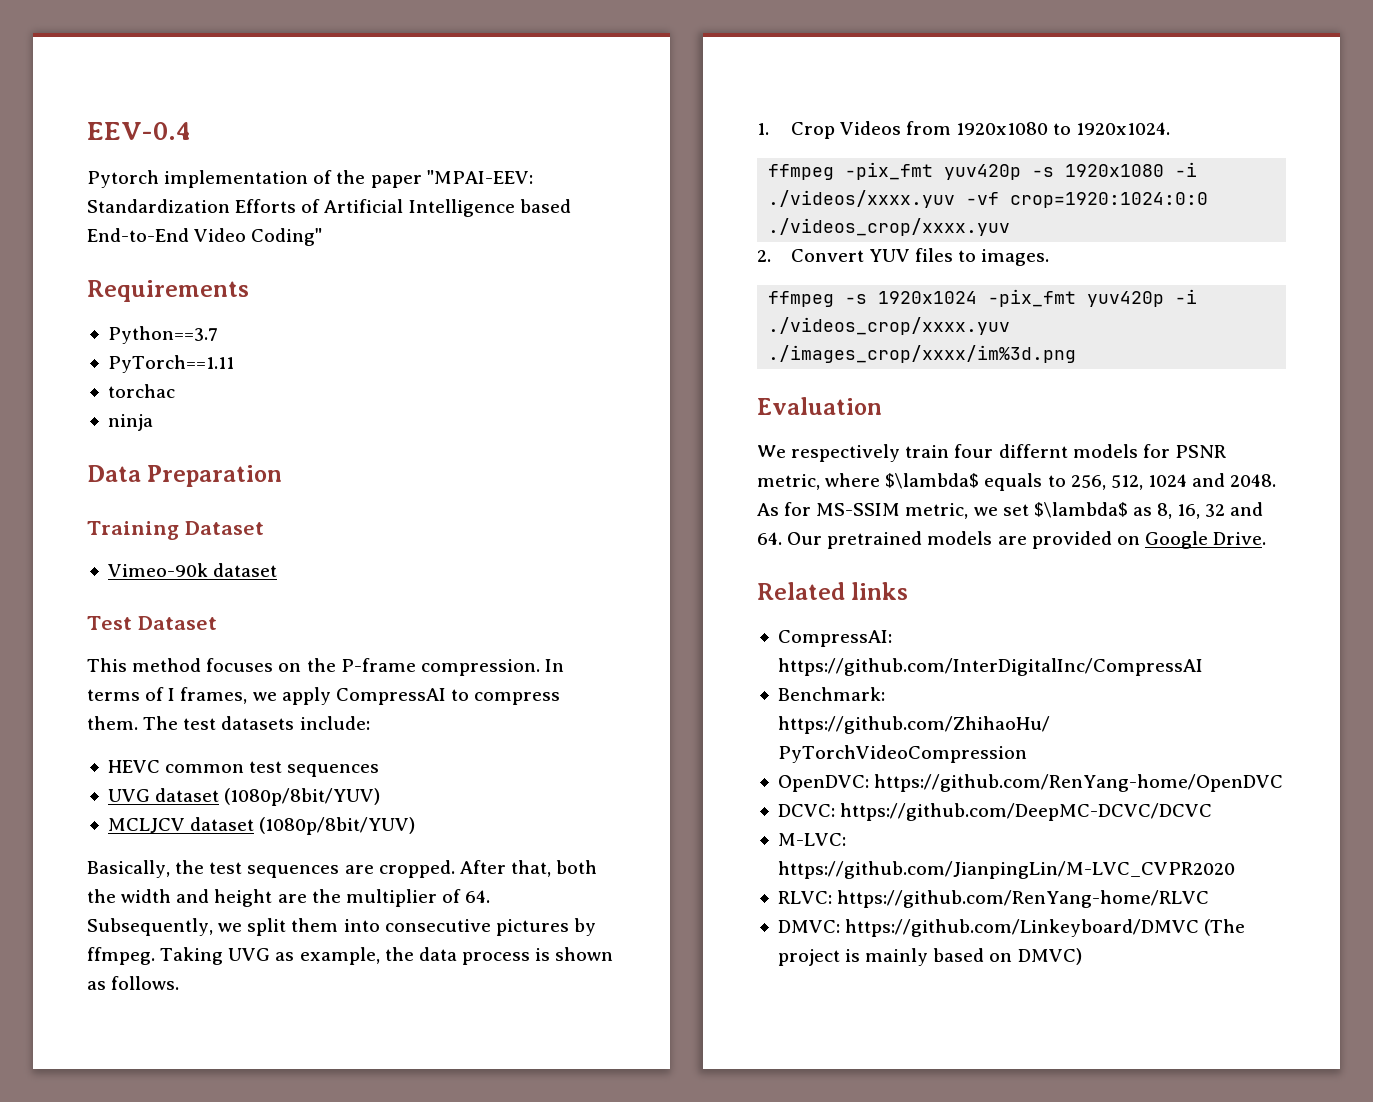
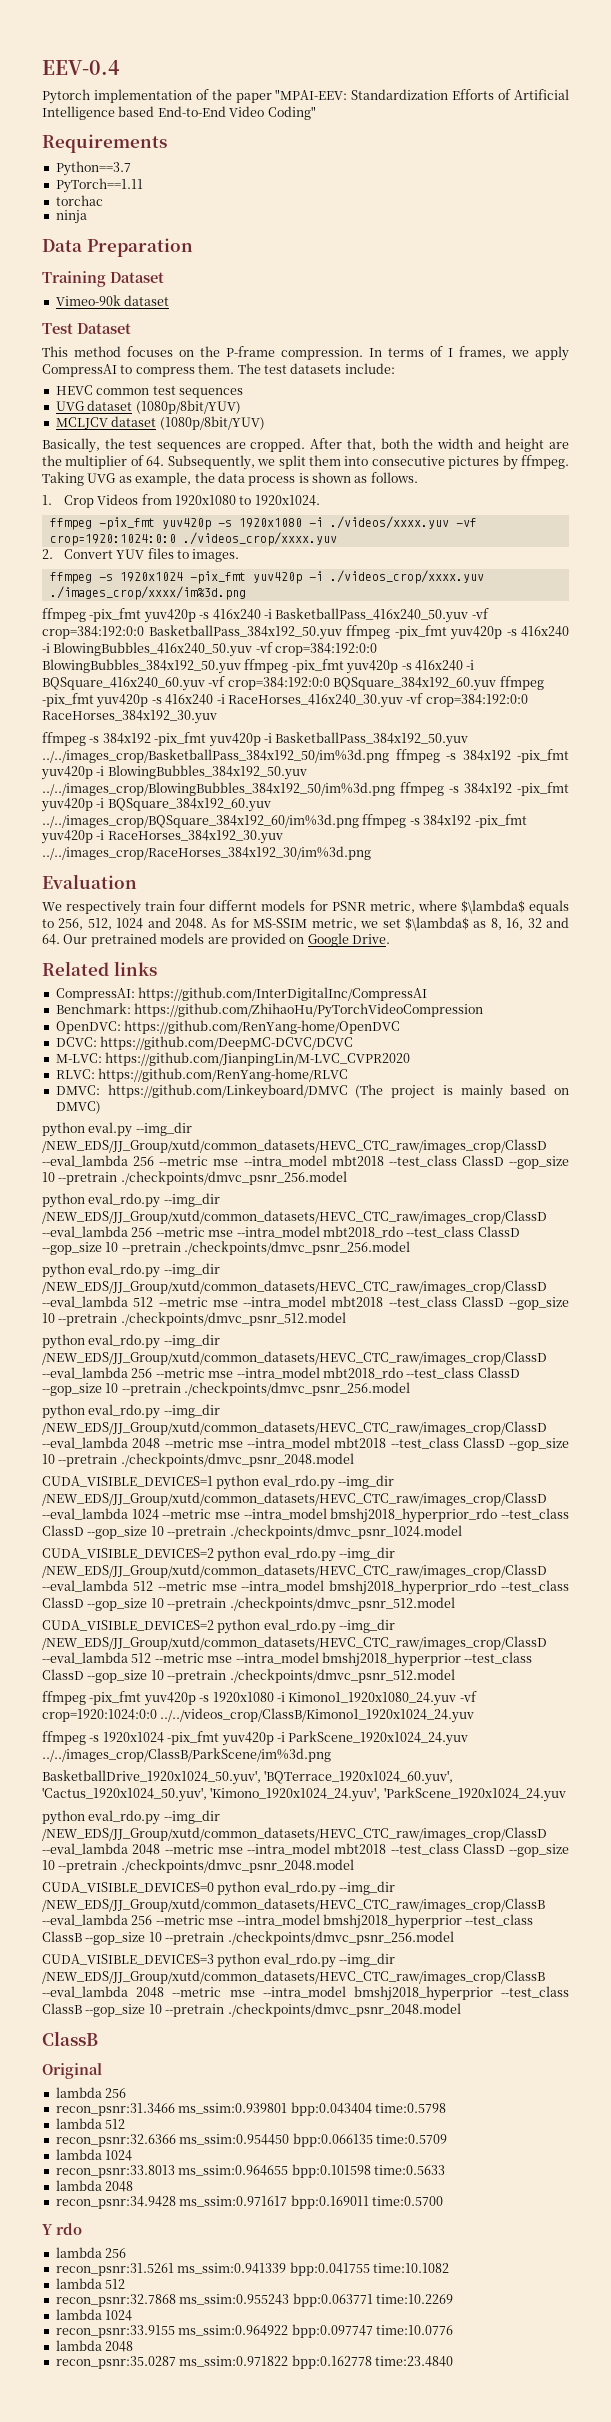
+ ffmpeg -pix_fmt yuv420p -s 416x240 -i BasketballPass_416x240_50.yuv -vf crop=384:192:0:0 BasketballPass_384x192_50.yuv ffmpeg -pix_fmt yuv420p -s 416x240 -i BlowingBubbles_416x240_50.yuv -vf crop=384:192:0:0 BlowingBubbles_384x192_50.yuv ffmpeg -pix_fmt yuv420p -s 416x240 -i BQSquare_416x240_60.yuv -vf crop=384:192:0:0 BQSquare_384x192_60.yuv ffmpeg -pix_fmt yuv420p -s 416x240 -i RaceHorses_416x240_30.yuv -vf crop=384:192:0:0 RaceHorses_384x192_30.yuv
+ ffmpeg -s 384x192 -pix_fmt yuv420p -i BasketballPass_384x192_50.yuv ../../images_crop/BasketballPass_384x192_50/im%3d.png ffmpeg -s 384x192 -pix_fmt yuv420p -i BlowingBubbles_384x192_50.yuv ../../images_crop/BlowingBubbles_384x192_50/im%3d.png ffmpeg -s 384x192 -pix_fmt yuv420p -i BQSquare_384x192_60.yuv ../../images_crop/BQSquare_384x192_60/im%3d.png ffmpeg -s 384x192 -pix_fmt yuv420p -i RaceHorses_384x192_30.yuv ../../images_crop/RaceHorses_384x192_30/im%3d.png
+ python eval.py --img_dir /NEW_EDS/JJ_Group/xutd/common_datasets/HEVC_CTC_raw/images_crop/ClassD --eval_lambda 256 --metric mse --intra_model mbt2018 --test_class ClassD --gop_size 10 --pretrain ./checkpoints/dmvc_psnr_256.model
+ python eval_rdo.py --img_dir /NEW_EDS/JJ_Group/xutd/common_datasets/HEVC_CTC_raw/images_crop/ClassD --eval_lambda 256 --metric mse --intra_model mbt2018_rdo --test_class ClassD --gop_size 10 --pretrain ./checkpoints/dmvc_psnr_256.model
+ python eval_rdo.py --img_dir /NEW_EDS/JJ_Group/xutd/common_datasets/HEVC_CTC_raw/images_crop/ClassD --eval_lambda 512 --metric mse --intra_model mbt2018 --test_class ClassD --gop_size 10 --pretrain ./checkpoints/dmvc_psnr_512.model
+ python eval_rdo.py --img_dir /NEW_EDS/JJ_Group/xutd/common_datasets/HEVC_CTC_raw/images_crop/ClassD --eval_lambda 256 --metric mse --intra_model mbt2018_rdo --test_class ClassD --gop_size 10 --pretrain ./checkpoints/dmvc_psnr_256.model
+ python eval_rdo.py --img_dir /NEW_EDS/JJ_Group/xutd/common_datasets/HEVC_CTC_raw/images_crop/ClassD --eval_lambda 2048 --metric mse --intra_model mbt2018 --test_class ClassD --gop_size 10 --pretrain ./checkpoints/dmvc_psnr_2048.model
+ CUDA_VISIBLE_DEVICES=1 python eval_rdo.py --img_dir /NEW_EDS/JJ_Group/xutd/common_datasets/HEVC_CTC_raw/images_crop/ClassD --eval_lambda 1024 --metric mse --intra_model bmshj2018_hyperprior_rdo --test_class ClassD --gop_size 10 --pretrain ./checkpoints/dmvc_psnr_1024.model
+ CUDA_VISIBLE_DEVICES=2 python eval_rdo.py --img_dir /NEW_EDS/JJ_Group/xutd/common_datasets/HEVC_CTC_raw/images_crop/ClassD --eval_lambda 512 --metric mse --intra_model bmshj2018_hyperprior_rdo --test_class ClassD --gop_size 10 --pretrain ./checkpoints/dmvc_psnr_512.model
+ CUDA_VISIBLE_DEVICES=2 python eval_rdo.py --img_dir /NEW_EDS/JJ_Group/xutd/common_datasets/HEVC_CTC_raw/images_crop/ClassD --eval_lambda 512 --metric mse --intra_model bmshj2018_hyperprior --test_class ClassD --gop_size 10 --pretrain ./checkpoints/dmvc_psnr_512.model
+ ffmpeg -pix_fmt yuv420p -s 1920x1080 -i Kimono1_1920x1080_24.yuv -vf crop=1920:1024:0:0 ../../videos_crop/ClassB/Kimono1_1920x1024_24.yuv
+ ffmpeg -s 1920x1024 -pix_fmt yuv420p -i ParkScene_1920x1024_24.yuv ../../images_crop/ClassB/ParkScene/im%3d.png
+ BasketballDrive_1920x1024_50.yuv', 'BQTerrace_1920x1024_60.yuv', 'Cactus_1920x1024_50.yuv', 'Kimono_1920x1024_24.yuv', 'ParkScene_1920x1024_24.yuv
+ python eval_rdo.py --img_dir /NEW_EDS/JJ_Group/xutd/common_datasets/HEVC_CTC_raw/images_crop/ClassD --eval_lambda 2048 --metric mse --intra_model mbt2018 --test_class ClassD --gop_size 10 --pretrain ./checkpoints/dmvc_psnr_2048.model
+ CUDA_VISIBLE_DEVICES=0 python eval_rdo.py --img_dir /NEW_EDS/JJ_Group/xutd/common_datasets/HEVC_CTC_raw/images_crop/ClassB --eval_lambda 256 --metric mse --intra_model bmshj2018_hyperprior --test_class ClassB --gop_size 10 --pretrain ./checkpoints/dmvc_psnr_256.model
+ CUDA_VISIBLE_DEVICES=3 python eval_rdo.py --img_dir /NEW_EDS/JJ_Group/xutd/common_datasets/HEVC_CTC_raw/images_crop/ClassB --eval_lambda 2048 --metric mse --intra_model bmshj2018_hyperprior --test_class ClassB --gop_size 10 --pretrain ./checkpoints/dmvc_psnr_2048.model
+ ClassB
+ Original
+ lambda 256
+ recon_psnr:31.3466 ms_ssim:0.939801 bpp:0.043404 time:0.5798
+ lambda 512
+ recon_psnr:32.6366 ms_ssim:0.954450 bpp:0.066135 time:0.5709
+ lambda 1024
+ recon_psnr:33.8013 ms_ssim:0.964655 bpp:0.101598 time:0.5633
+ lambda 2048
+ recon_psnr:34.9428 ms_ssim:0.971617 bpp:0.169011 time:0.5700
+ Y rdo
+ lambda 256
+ recon_psnr:31.5261 ms_ssim:0.941339 bpp:0.041755 time:10.1082
+ lambda 512
+ recon_psnr:32.7868 ms_ssim:0.955243 bpp:0.063771 time:10.2269
+ lambda 1024
+ recon_psnr:33.9155 ms_ssim:0.964922 bpp:0.097747 time:10.0776
+ lambda 2048
+ recon_psnr:35.0287 ms_ssim:0.971822 bpp:0.162778 time:23.4840

